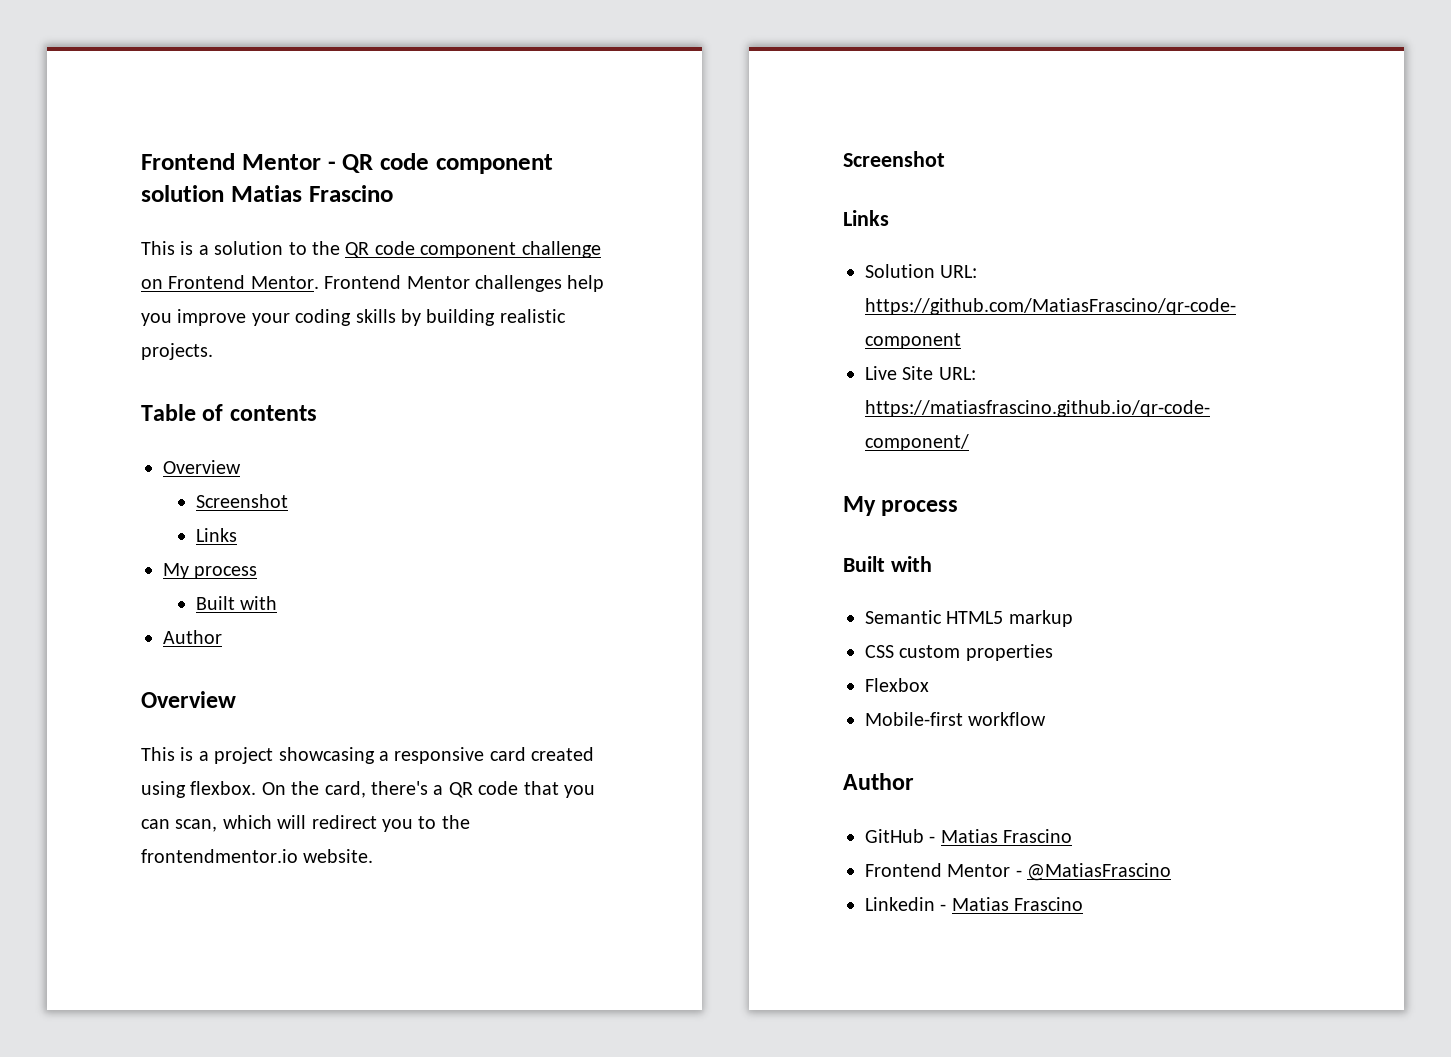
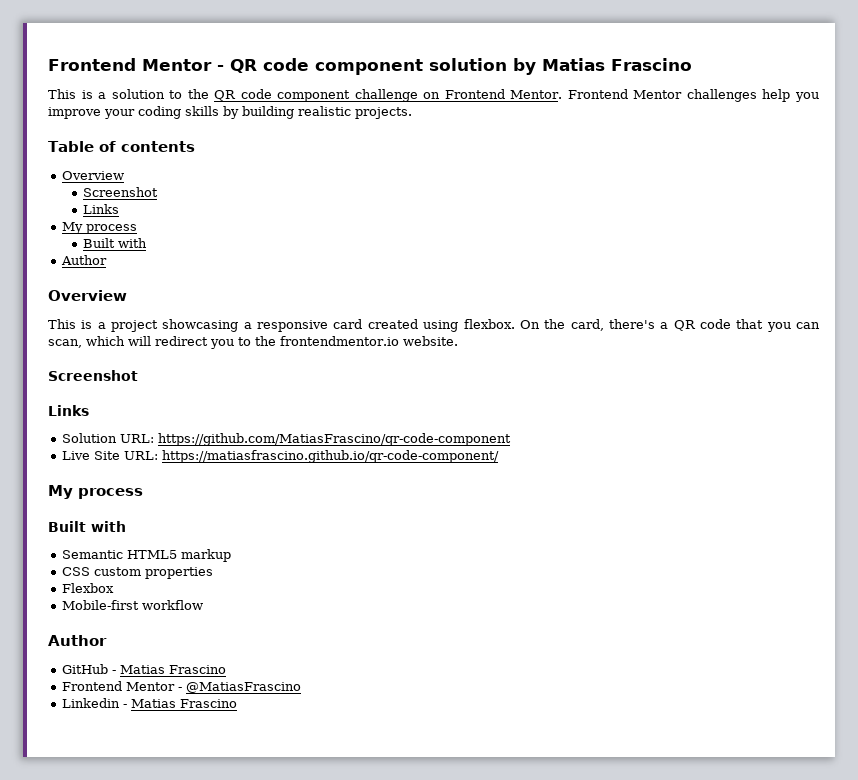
- Frontend Mentor - QR code component solution Matias Frascino
+ Frontend Mentor - QR code component solution by Matias Frascino

